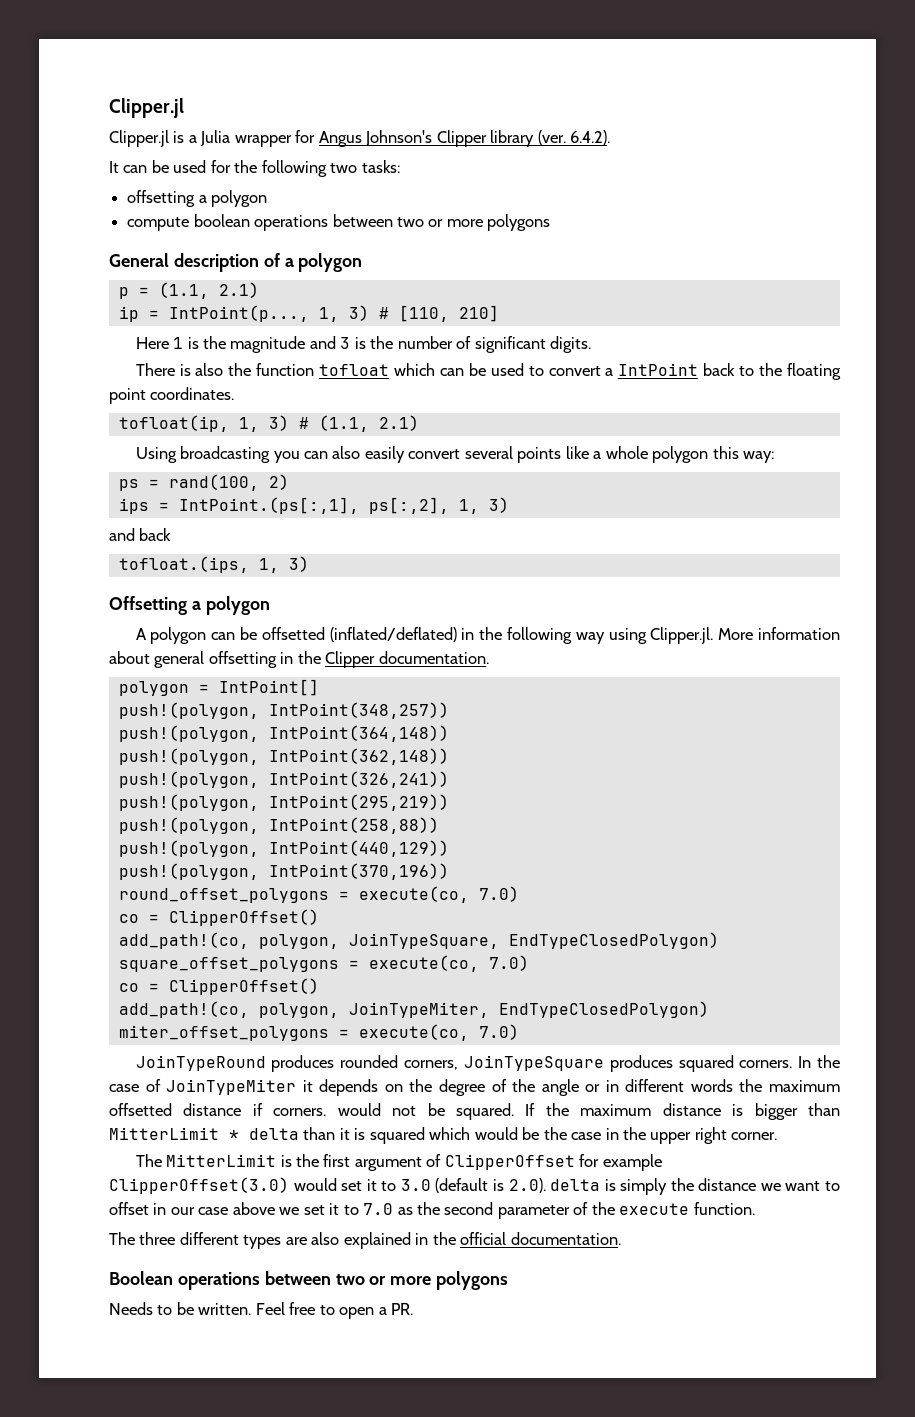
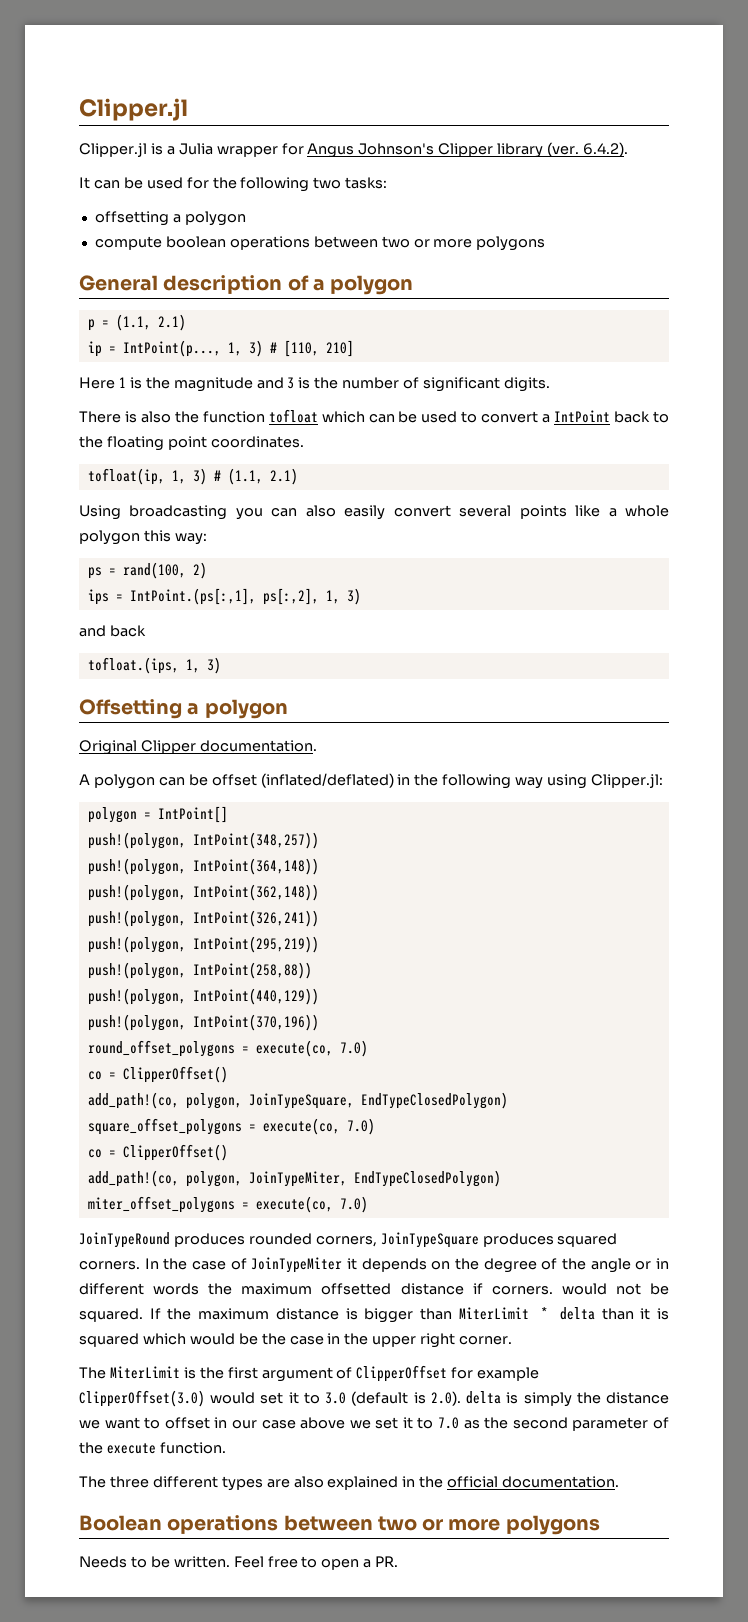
+ Original Clipper documentation.
- A polygon can be offsetted (inflated/deflated) in the following way using Clipper.jl. More information about general offsetting in the Clipper documentation.
+ A polygon can be offset (inflated/deflated) in the following way using Clipper.jl:
- If the maximum distance is bigger than MitterLimit * delta than it is squared which would be the case in the upper right corner.
+ If the maximum distance is bigger than MiterLimit * delta than it is squared which would be the case in the upper right corner.
- The MitterLimit is the first argument of ClipperOffset for example ClipperOffset(3.0) would set it to 3.0 (default is 2.0). delta is simply the distance we want to offset in our case above we set it to 7.0 as the second parameter of the execute function.
+ The MiterLimit is the first argument of ClipperOffset for example ClipperOffset(3.0) would set it to 3.0 (default is 2.0). delta is simply the distance we want to offset in our case above we set it to 7.0 as the second parameter of the execute function.

